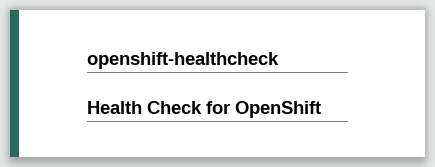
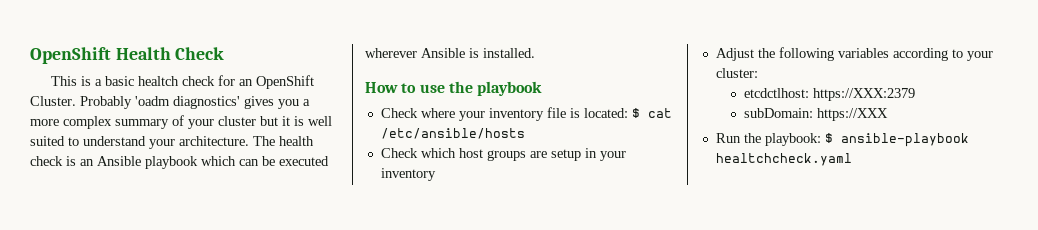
- openshift-healthcheck
- Health Check for OpenShift
+ OpenShift Health Check
+ This is a basic healtch check for an OpenShift Cluster. Probably 'oadm diagnostics' gives you a more complex summary of your cluster but it is well suited to understand your architecture. The health check is an Ansible playbook which can be executed wherever Ansible is installed.
+ How to use the playbook
+ Check where your inventory file is located: $ cat /etc/ansible/hosts
+ Check which host groups are setup in your inventory
+ Adjust the following variables according to your cluster:
+ etcdctlhost: https://XXX:2379
+ subDomain: https://XXX
+ Run the playbook: $ ansible-playbook healtchcheck.yaml

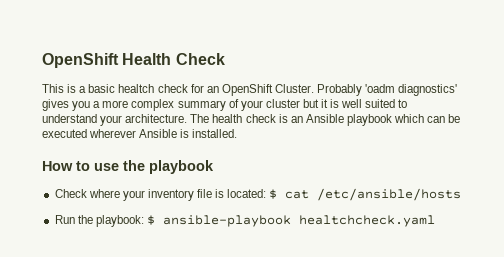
- Check which host groups are setup in your inventory
- Adjust the following variables according to your cluster:
- etcdctlhost: https://XXX:2379
- subDomain: https://XXX

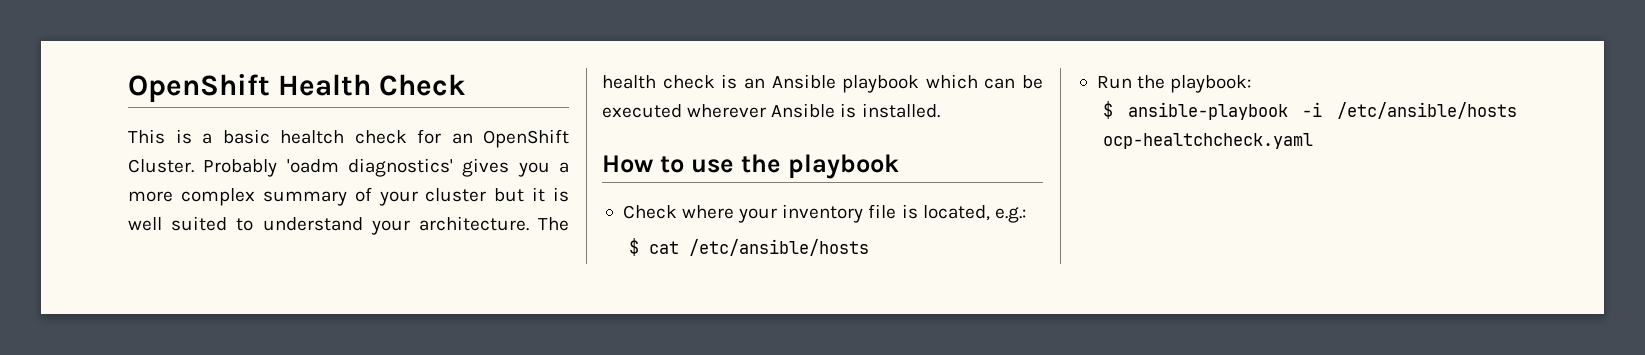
- Check where your inventory file is located: $ cat /etc/ansible/hosts
+ Check where your inventory file is located, e.g.:
+ $ cat /etc/ansible/hosts
- Run the playbook: $ ansible-playbook healtchcheck.yaml
+ Run the playbook:
+ $ ansible-playbook -i /etc/ansible/hosts ocp-healtchcheck.yaml

